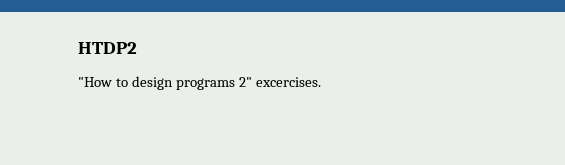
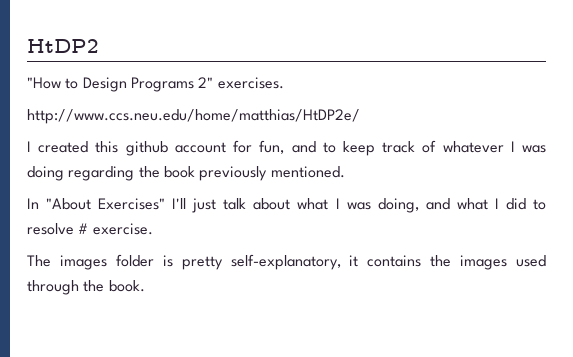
- HTDP2
+ HtDP2
- "How to design programs 2" excercises.
+ "How to Design Programs 2" exercises.
+ http://www.ccs.neu.edu/home/matthias/HtDP2e/
+ I created this github account for fun, and to keep track of whatever I was doing regarding the book previously mentioned.
+ In "About Exercises" I'll just talk about what I was doing, and what I did to resolve # exercise.
+ The images folder is pretty self-explanatory, it contains the images used through the book.

